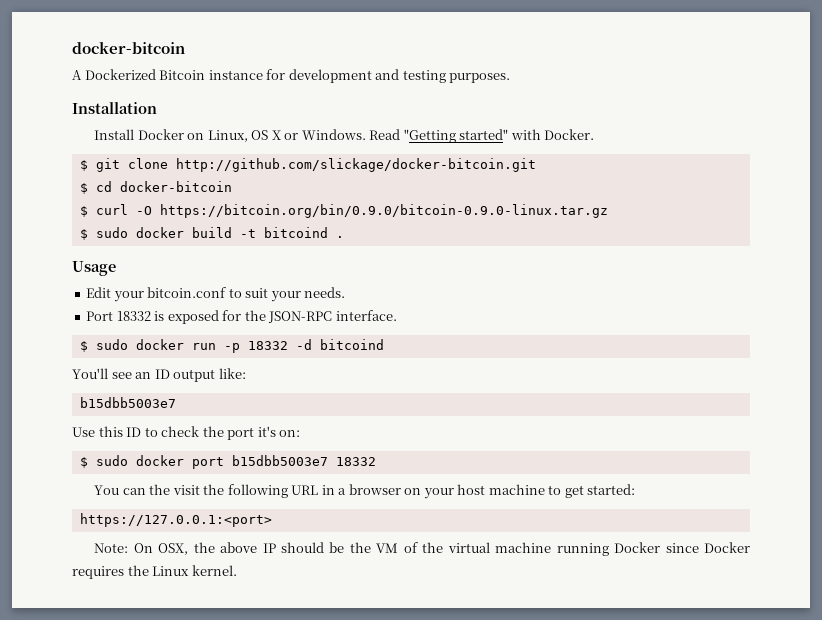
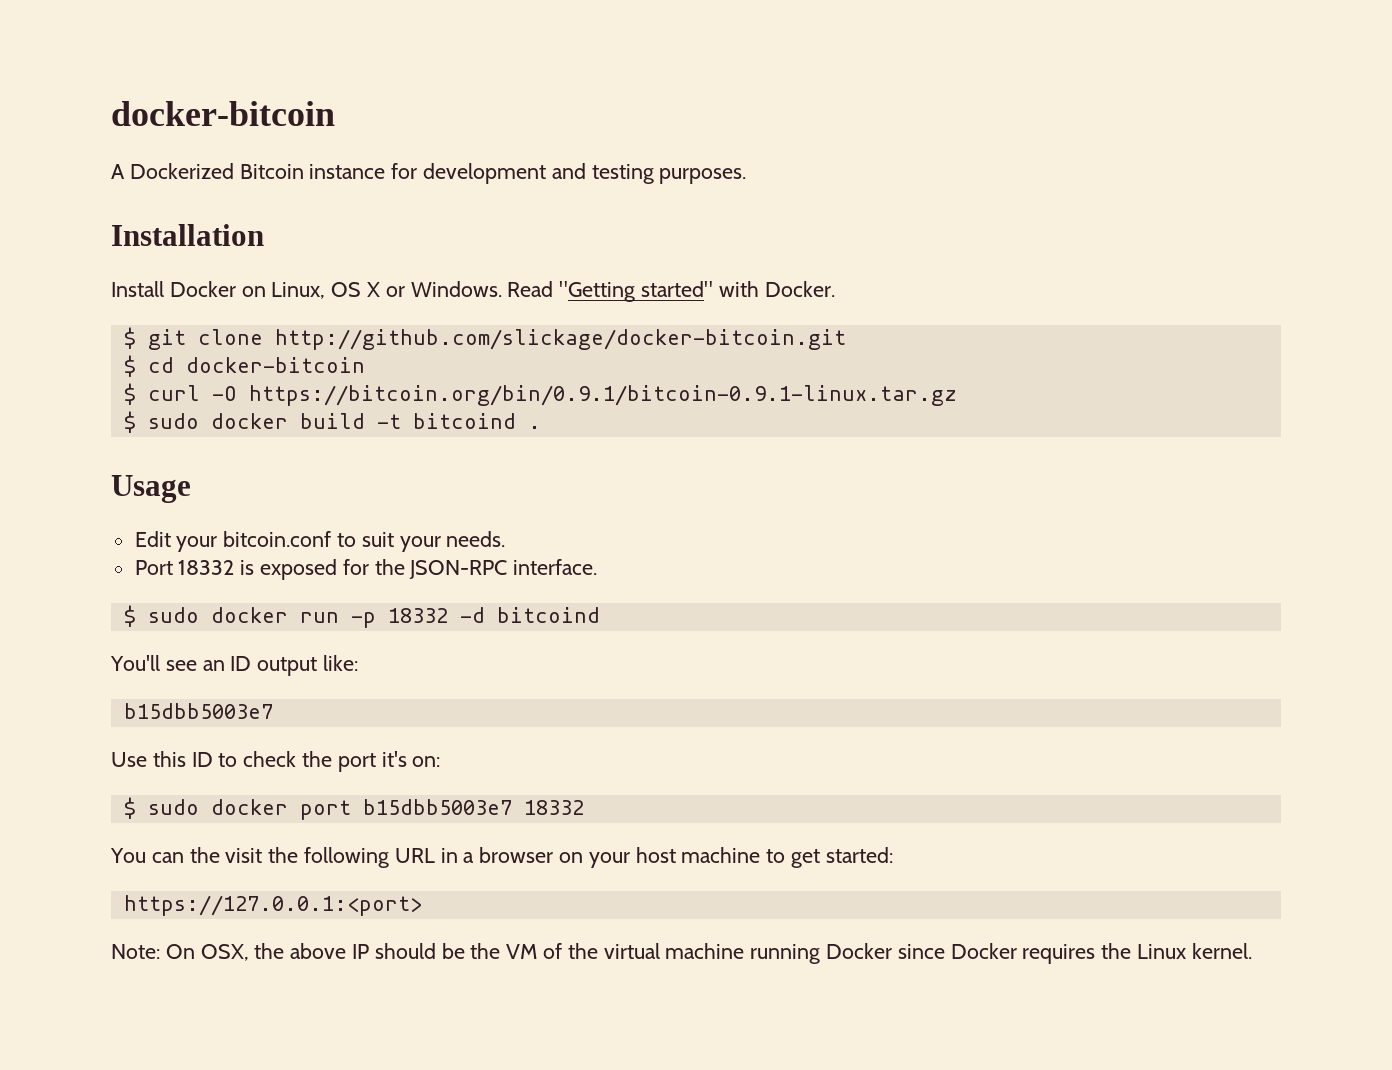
- $ curl -O https://bitcoin.org/bin/0.9.0/bitcoin-0.9.0-linux.tar.gz
+ $ curl -O https://bitcoin.org/bin/0.9.1/bitcoin-0.9.1-linux.tar.gz

